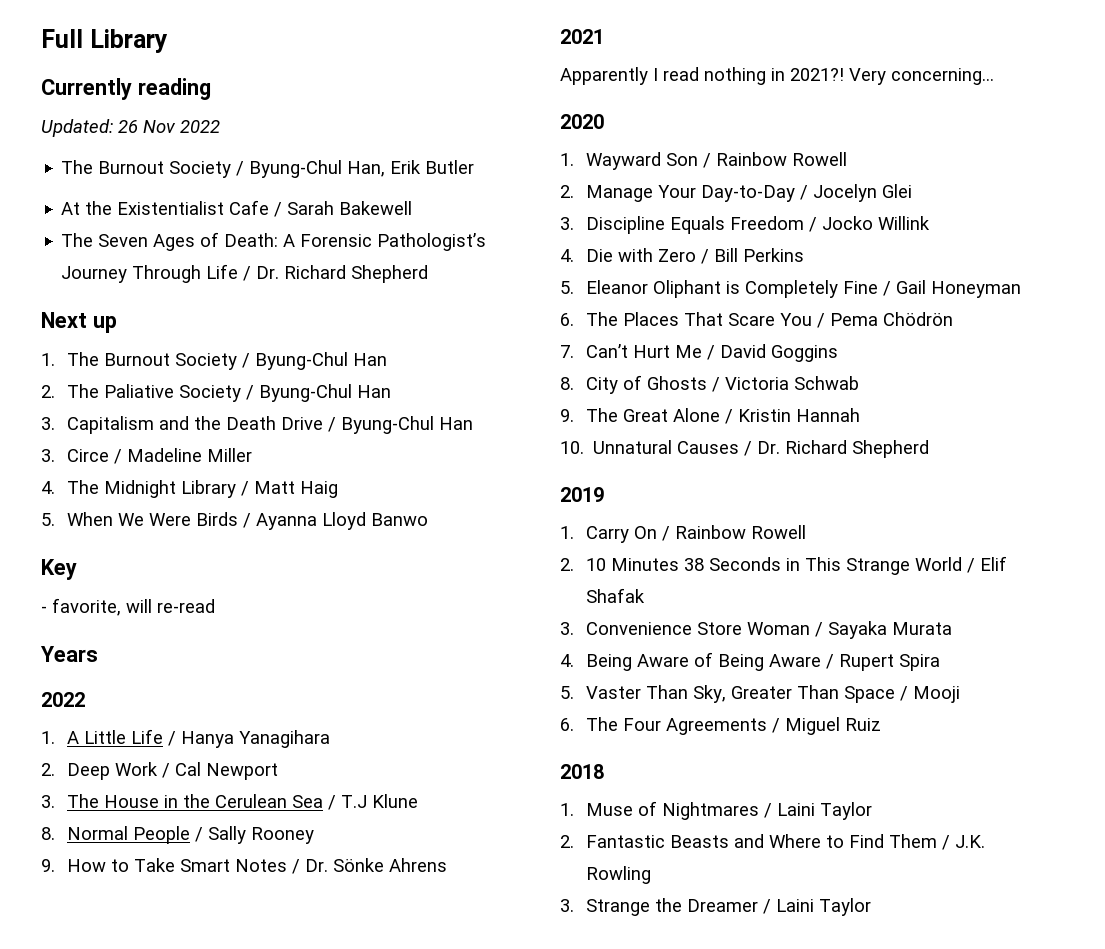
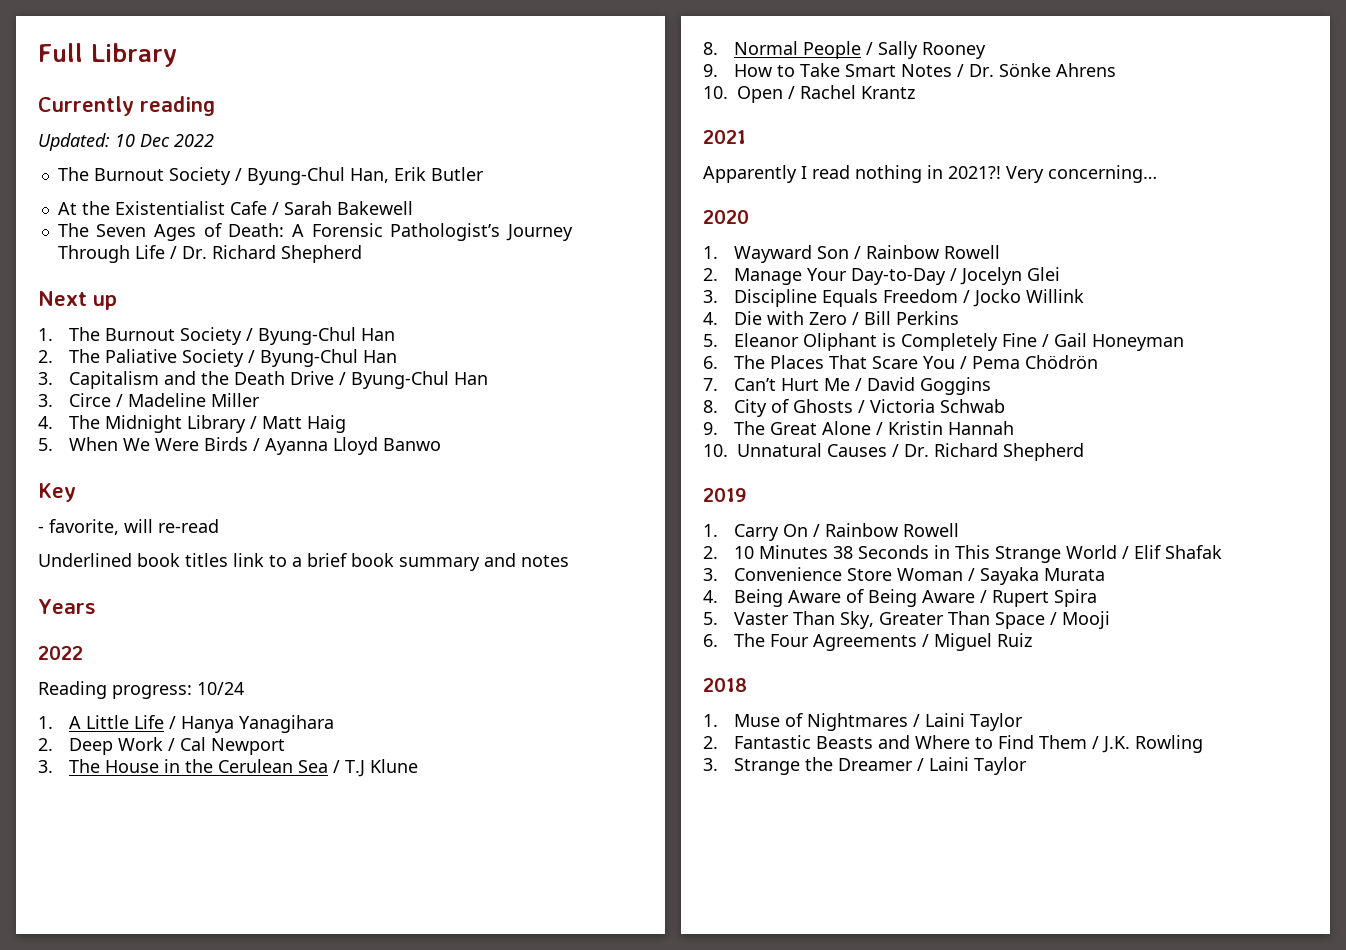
- Updated: 26 Nov 2022
+ Updated: 10 Dec 2022
+ Underlined book titles link to a brief book summary and notes
+ Reading progress: 10/24
+ 10. Open / Rachel Krantz

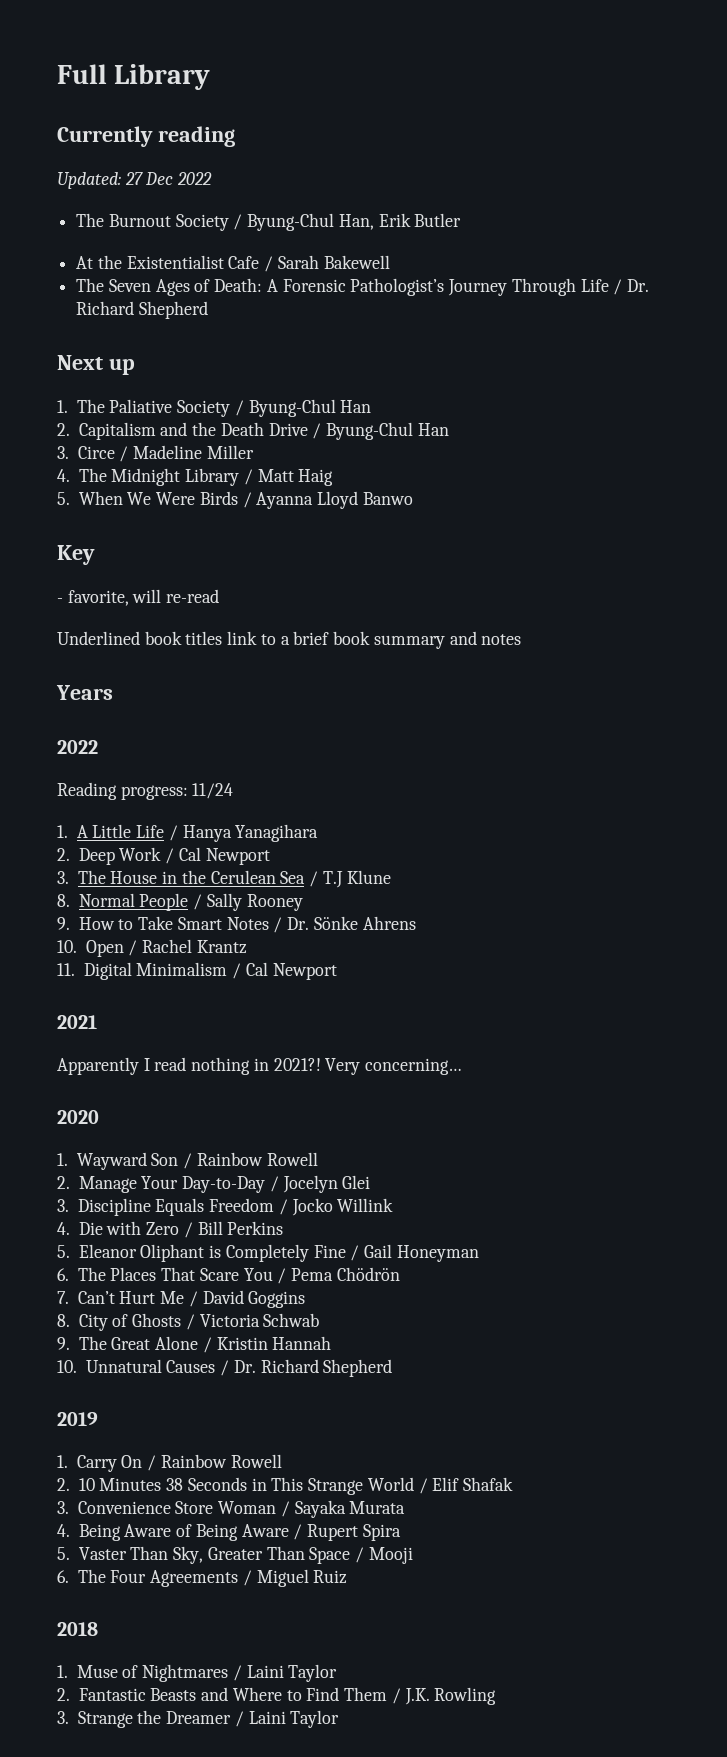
- Updated: 10 Dec 2022
+ Updated: 27 Dec 2022
- 1. The Burnout Society / Byung-Chul Han
- 2. The Paliative Society / Byung-Chul Han
+ 1. The Paliative Society / Byung-Chul Han
- 3. Capitalism and the Death Drive / Byung-Chul Han
+ 2. Capitalism and the Death Drive / Byung-Chul Han
- Reading progress: 10/24
+ Reading progress: 11/24
+ 11. Digital Minimalism / Cal Newport

